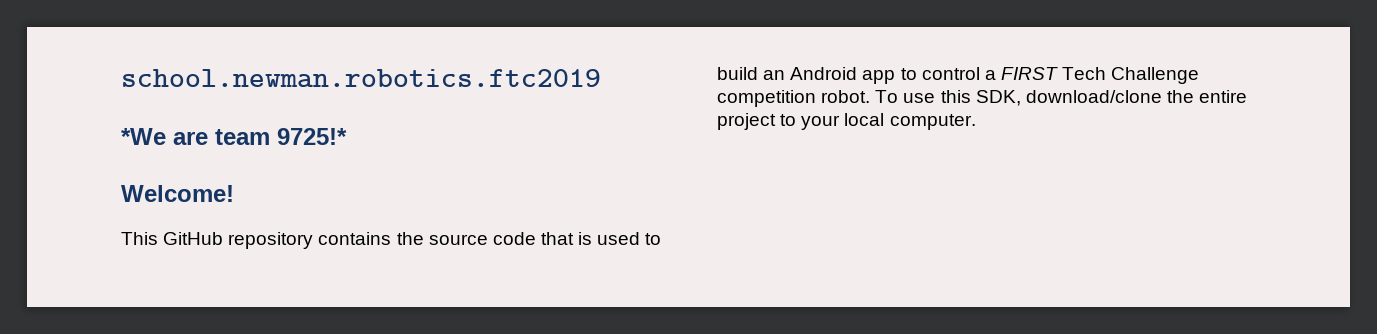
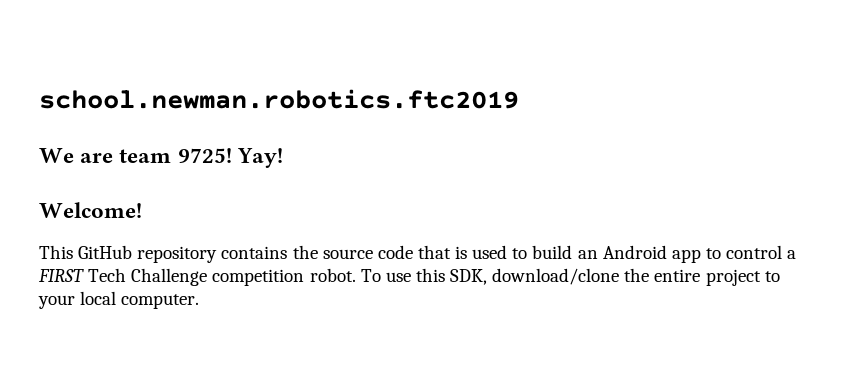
- *We are team 9725!*
+ We are team 9725! Yay!

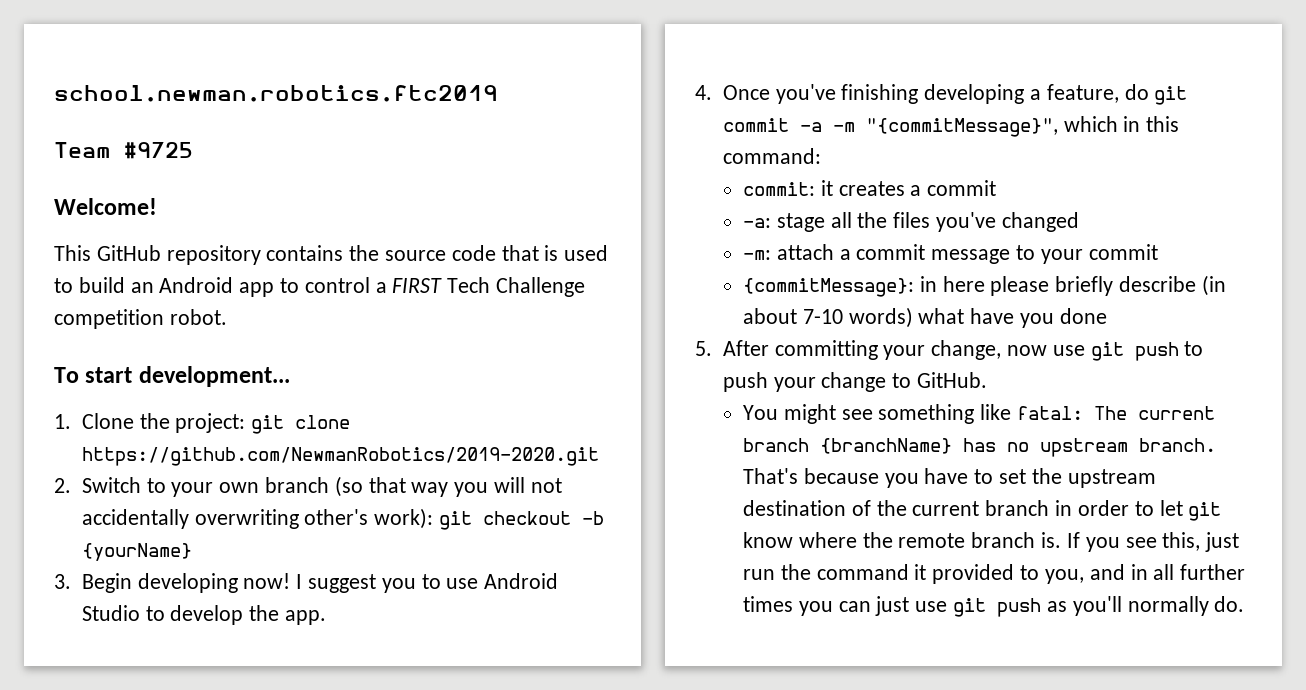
- We are team 9725! Yay!
+ Team #9725
- This GitHub repository contains the source code that is used to build an Android app to control a FIRST Tech Challenge competition robot. To use this SDK, download/clone the entire project to your local computer.
+ This GitHub repository contains the source code that is used to build an Android app to control a FIRST Tech Challenge competition robot.
+ To start development...
+ 1. Clone the project: git clone https://github.com/NewmanRobotics/2019-2020.git
+ 2. Switch to your own branch (so that way you will not accidentally overwriting other's work): git checkout -b {yourName}
+ 3. Begin developing now! I suggest you to use Android Studio to develop the app.
+ 4. Once you've finishing developing a feature, do git commit -a -m "{commitMessage}", which in this command:
+ commit: it creates a commit
+ -a: stage all the files you've changed
+ -m: attach a commit message to your commit
+ {commitMessage}: in here please briefly describe (in about 7-10 words) what have you done
+ 5. After committing your change, now use git push to push your change to GitHub.
+ You might see something like fatal: The current branch {branchName} has no upstream branch. That's because you have to set the upstream destination of the current branch in order to let git know where the remote branch is. If you see this, just run the command it provided to you, and in all further times you can just use git push as you'll normally do.

